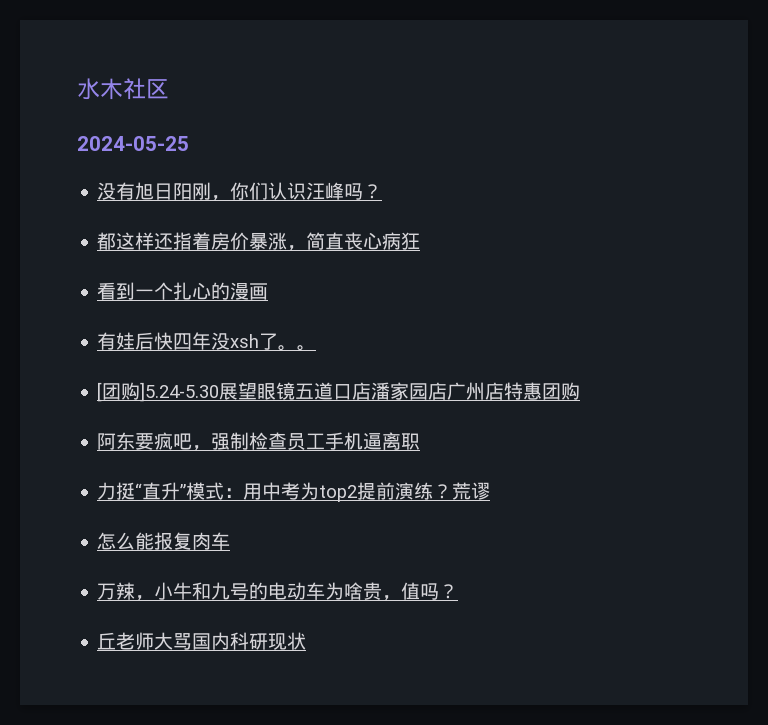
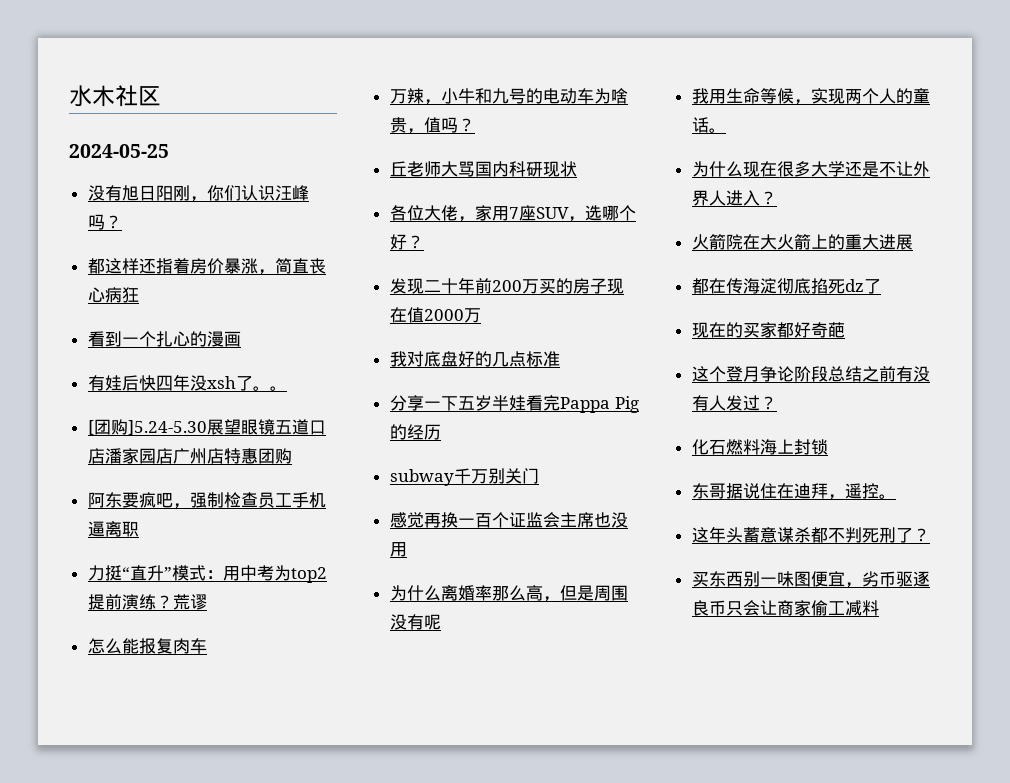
+ 各位大佬，家用7座SUV，选哪个好？
+ 发现二十年前200万买的房子现在值2000万
+ 我对底盘好的几点标准
+ 分享一下五岁半娃看完Pappa Pig的经历
+ subway千万别关门
+ 感觉再换一百个证监会主席也没用
+ 为什么离婚率那么高，但是周围没有呢
+ 我用生命等候，实现两个人的童话。
+ 为什么现在很多大学还是不让外界人进入？
+ 火箭院在大火箭上的重大进展
+ 都在传海淀彻底掐死dz了
+ 现在的买家都好奇葩
+ 这个登月争论阶段总结之前有没有人发过？
+ 化石燃料海上封锁
+ 东哥据说住在迪拜，遥控。
+ 这年头蓄意谋杀都不判死刑了？
+ 买东西别一味图便宜，劣币驱逐良币只会让商家偷工减料

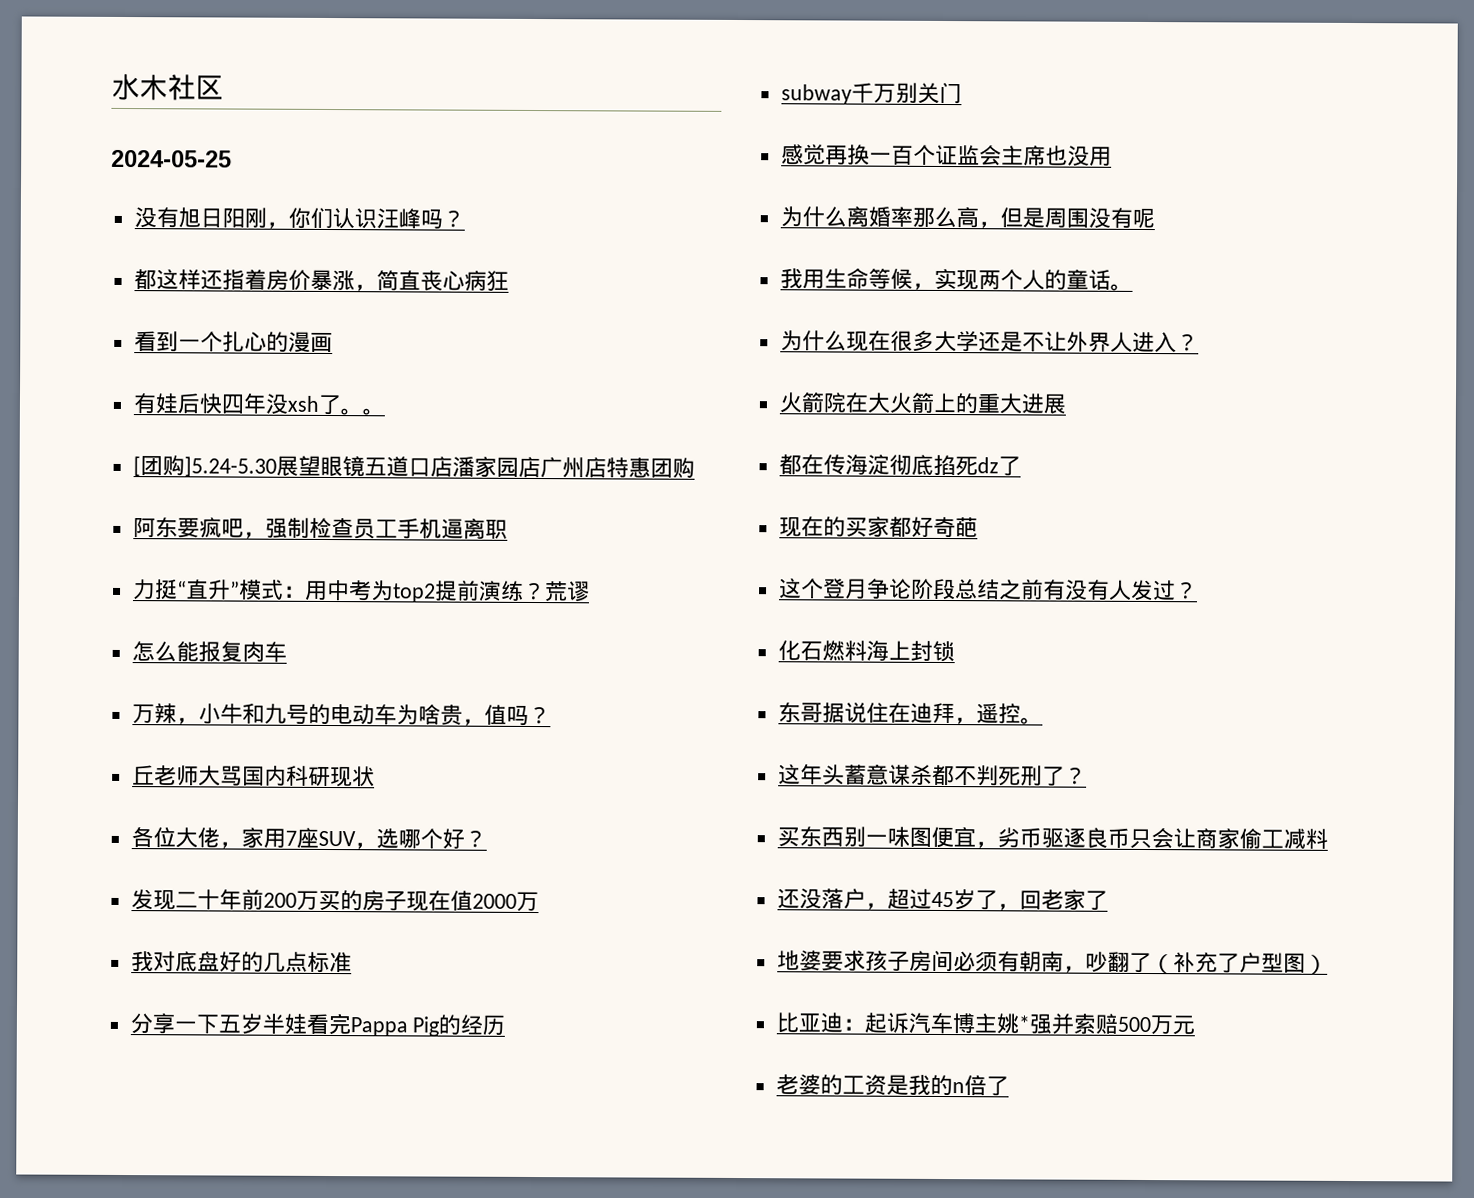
+ 还没落户，超过45岁了，回老家了
+ 地婆要求孩子房间必须有朝南，吵翻了（补充了户型图）
+ 比亚迪：起诉汽车博主姚*强并索赔500万元
+ 老婆的工资是我的n倍了

